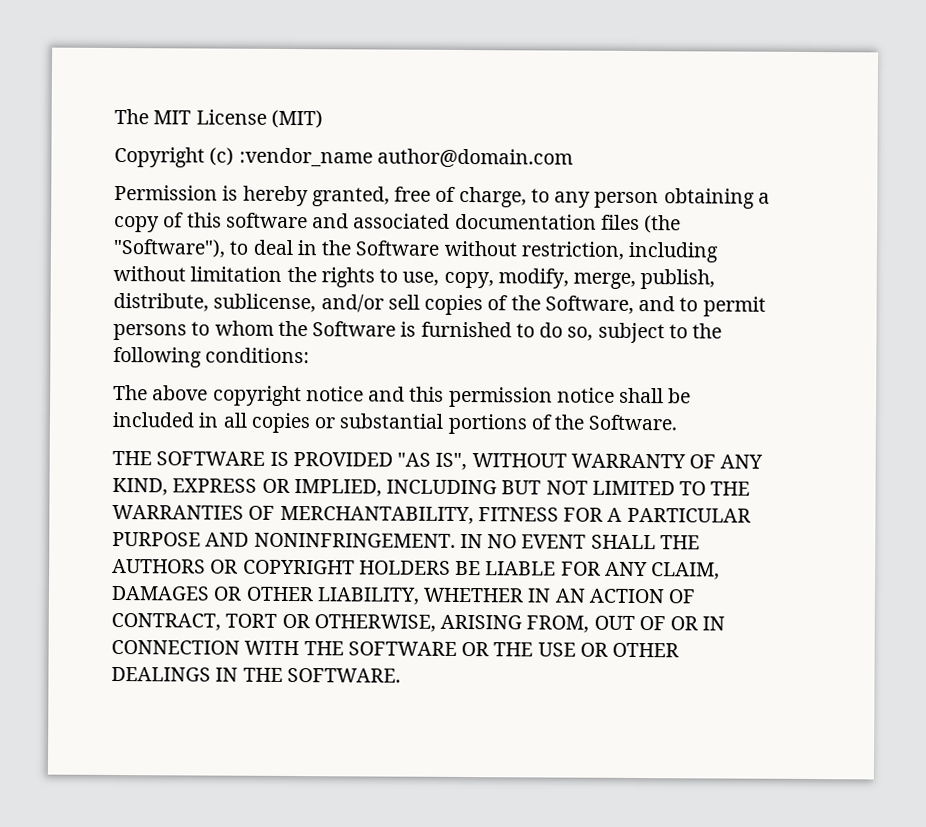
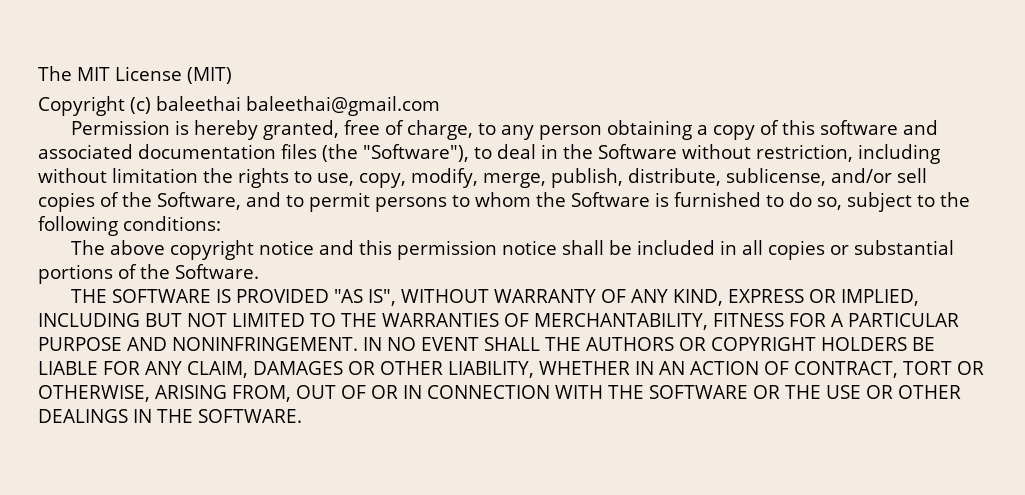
- Copyright (c) :vendor_name author@domain.com
+ Copyright (c) baleethai baleethai@gmail.com

